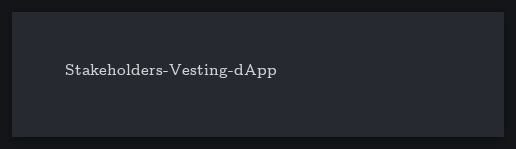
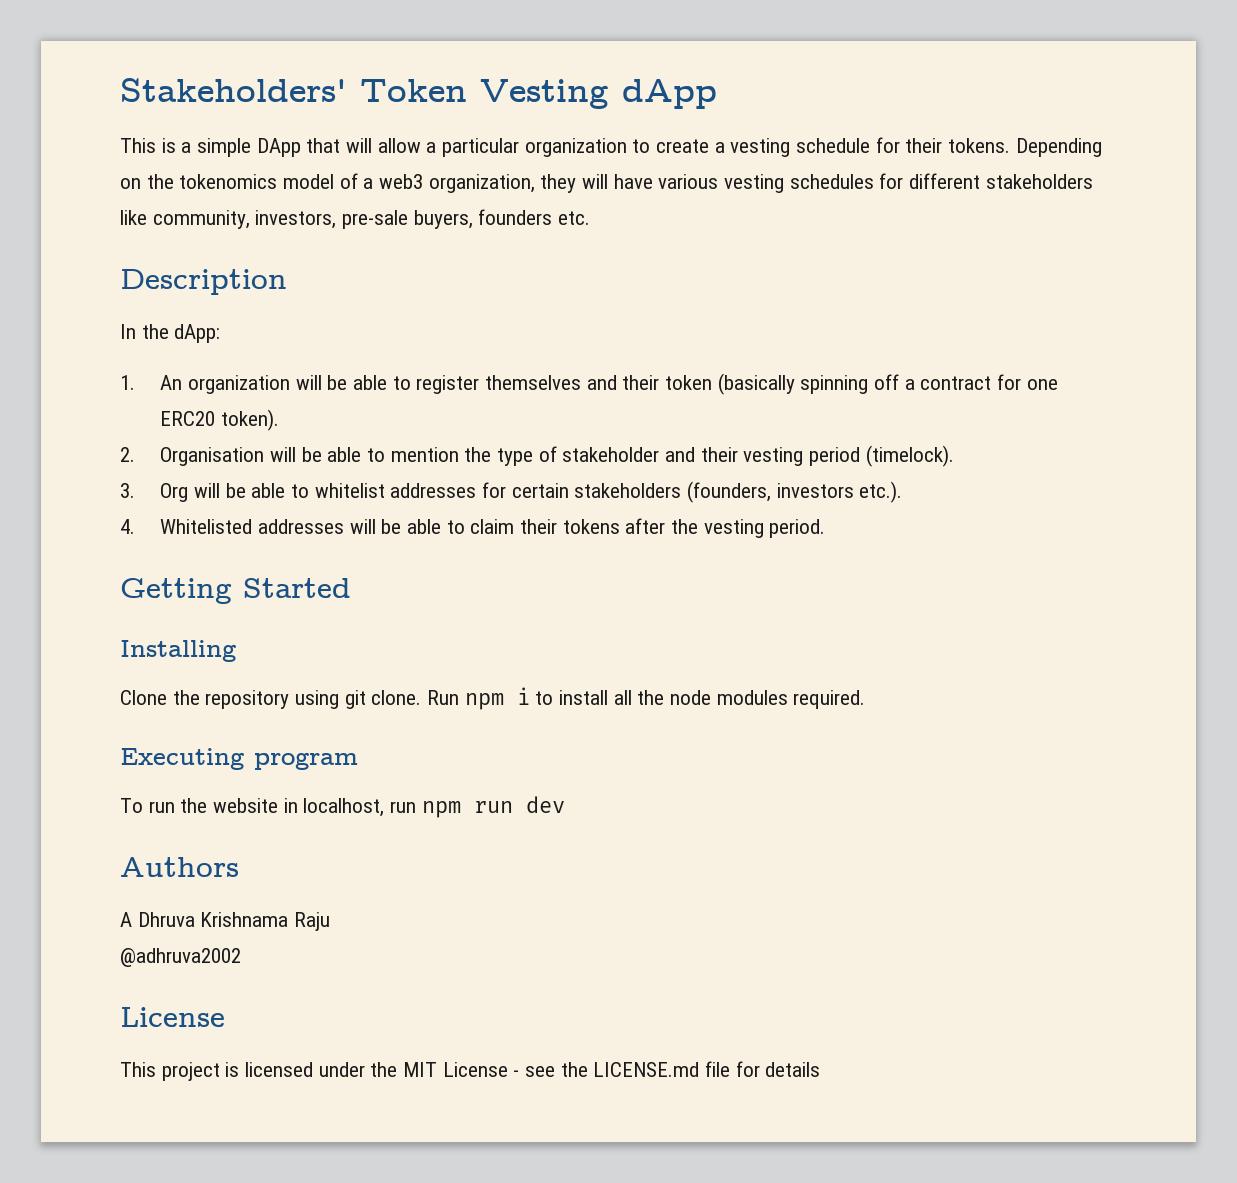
- Stakeholders-Vesting-dApp
+ Stakeholders' Token Vesting dApp
+ This is a simple DApp that will allow a particular organization to create a vesting schedule for their tokens. Depending on the tokenomics model of a web3 organization, they will have various vesting schedules for different stakeholders like community, investors, pre-sale buyers, founders etc.
+ Description
+ In the dApp:
+ 1. An organization will be able to register themselves and their token (basically spinning off a contract for one ERC20 token).
+ 2. Organisation will be able to mention the type of stakeholder and their vesting period (timelock).
+ 3. Org will be able to whitelist addresses for certain stakeholders (founders, investors etc.).
+ 4. Whitelisted addresses will be able to claim their tokens after the vesting period.
+ Getting Started
+ Installing
+ Clone the repository using git clone. Run npm i to install all the node modules required.
+ Executing program
+ To run the website in localhost, run npm run dev
+ Authors
+ A Dhruva Krishnama Raju
+ @adhruva2002
+ License
+ This project is licensed under the MIT License - see the LICENSE.md file for details

